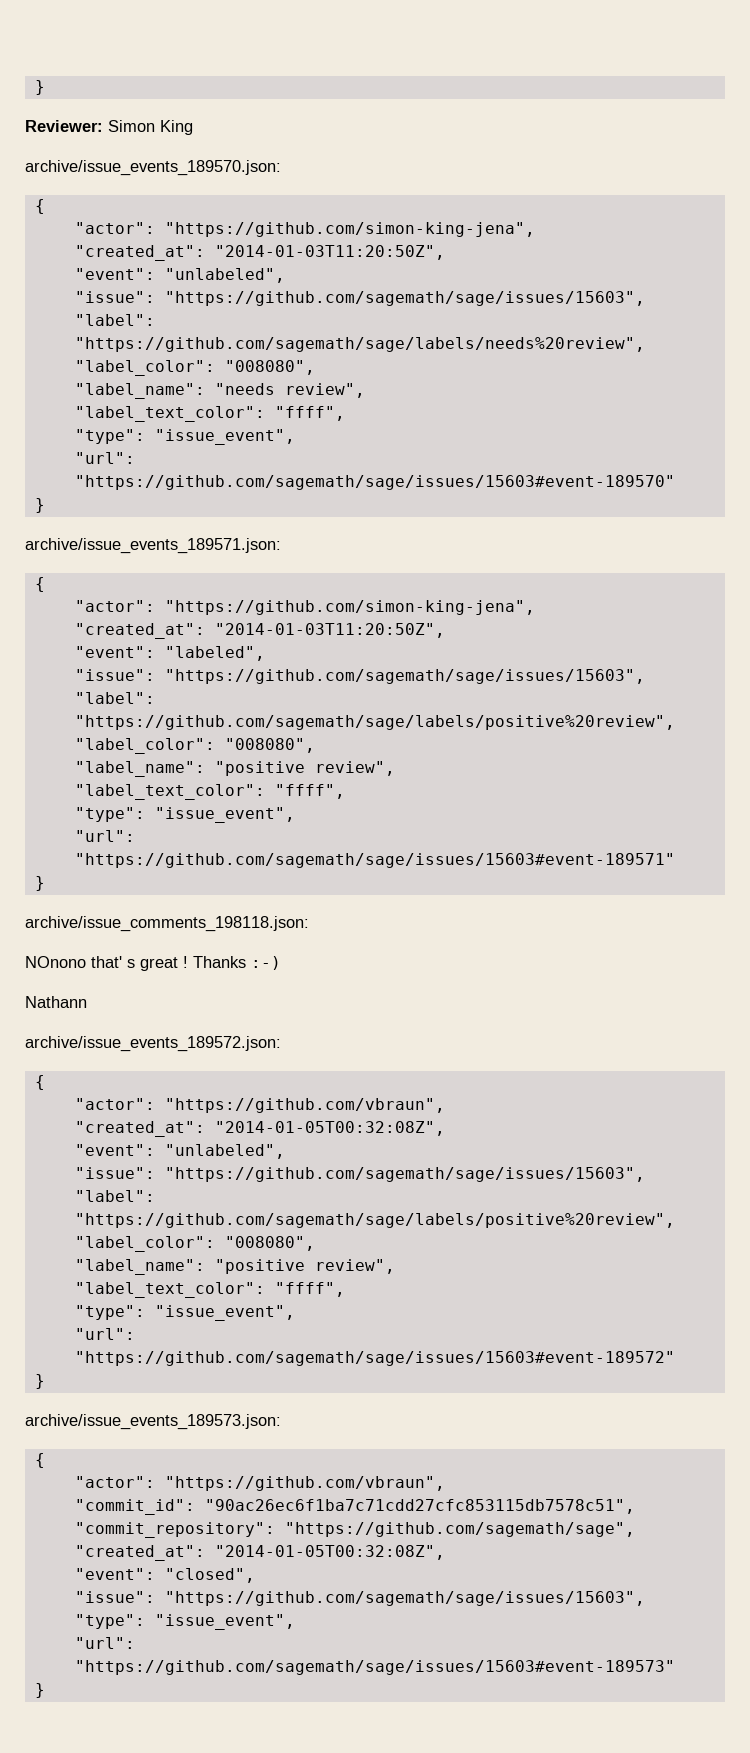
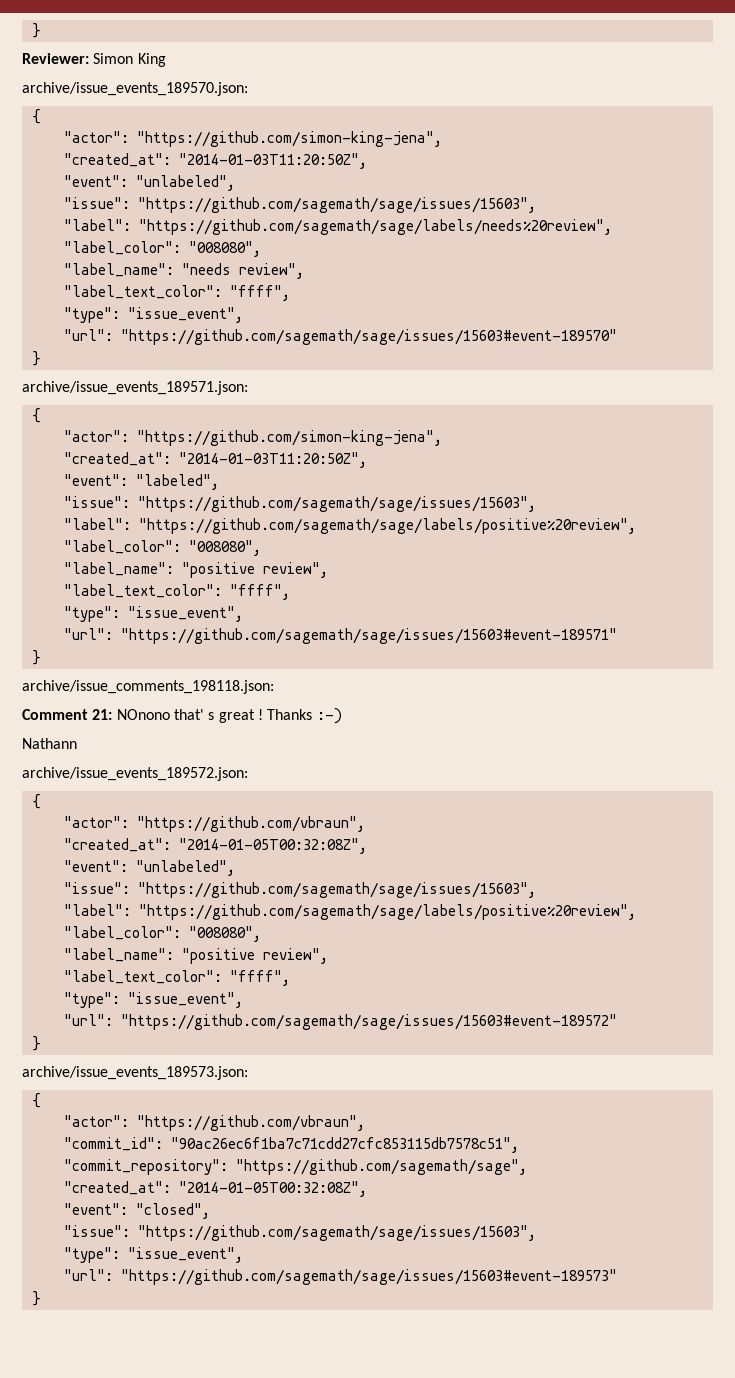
- NOnono that' s great !
+ Comment 21: NOnono that' s great !

